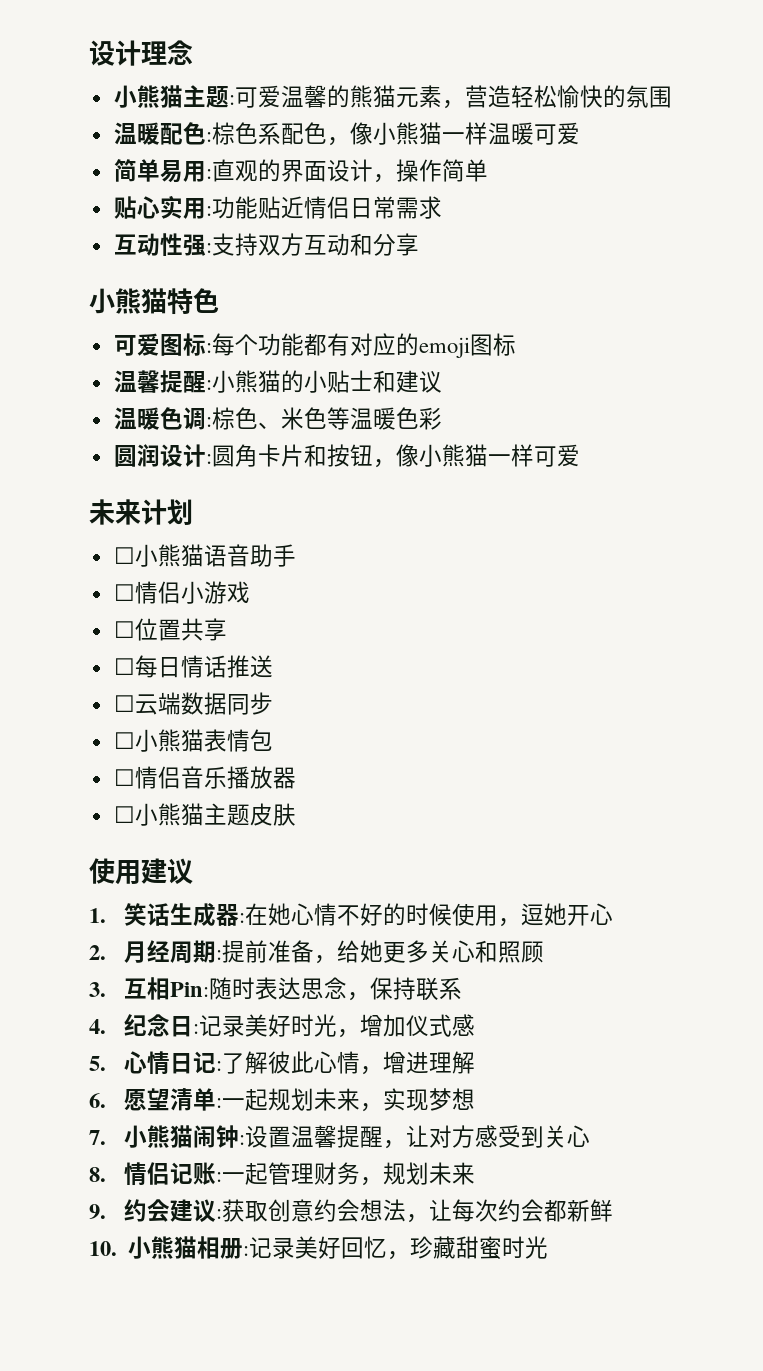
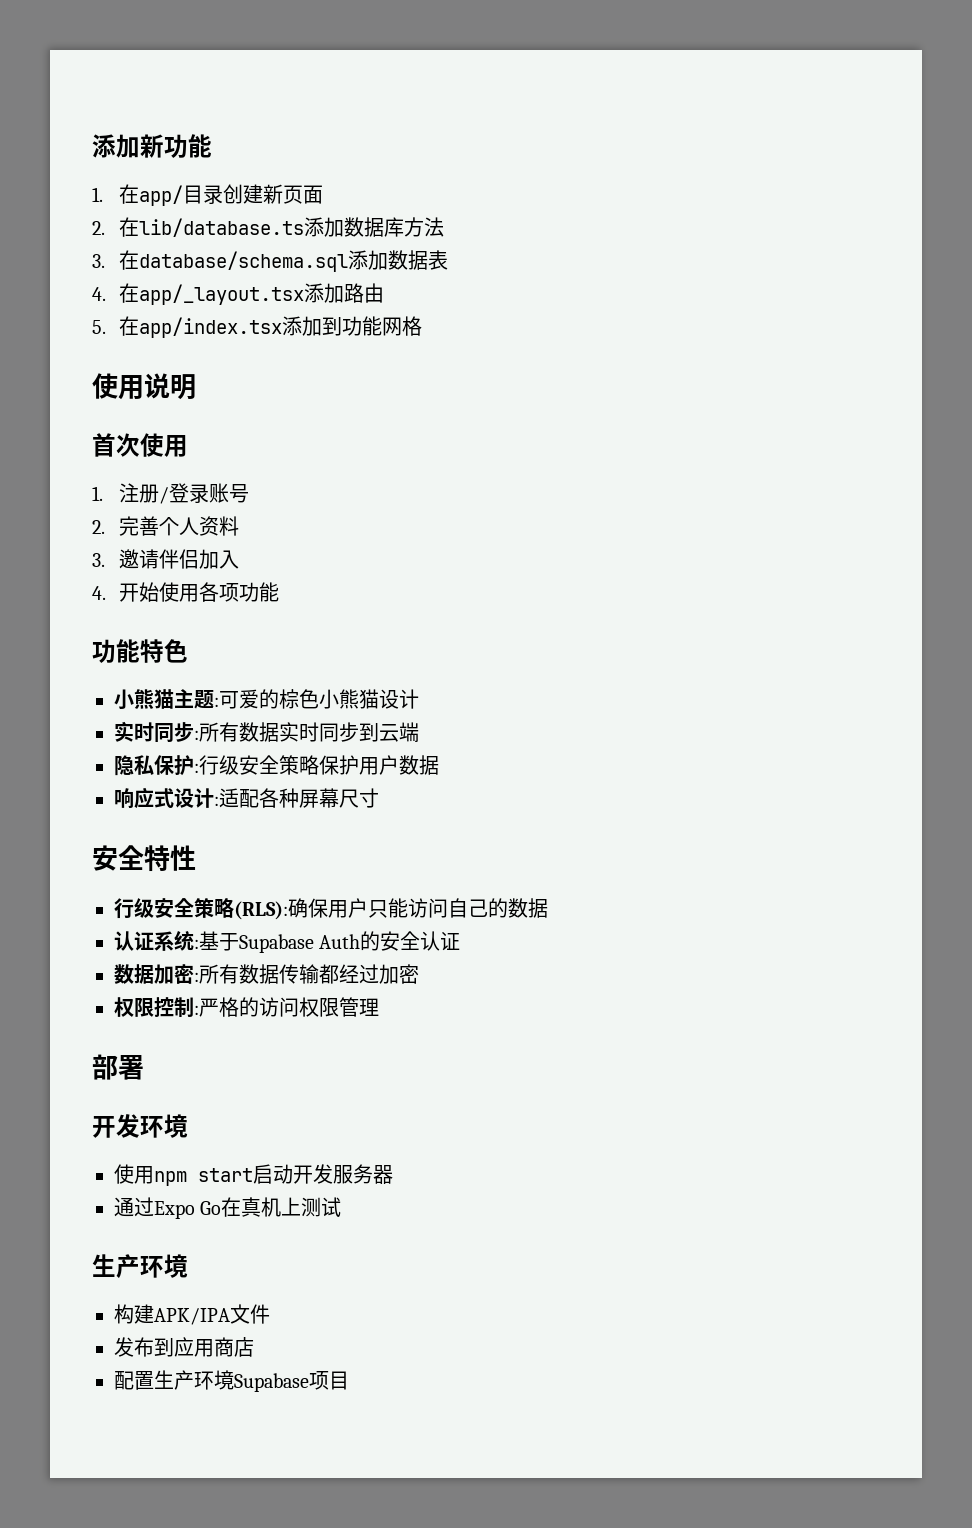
- 设计理念
+ 添加新功能
+ 1.在app/目录创建新页面
+ 2.在lib/database.ts添加数据库方法
+ 3.在database/schema.sql添加数据表
+ 4.在app/_layout.tsx添加路由
+ 5.在app/index.tsx添加到功能网格
+ 使用说明
+ 首次使用
+ 1.注册/登录账号
+ 2.完善个人资料
+ 3.邀请伴侣加入
+ 4.开始使用各项功能
+ 功能特色
- 小熊猫主题:可爱温馨的熊猫元素，营造轻松愉快的氛围
- 温暖配色:棕色系配色，像小熊猫一样温暖可爱
- 简单易用:直观的界面设计，操作简单
- 贴心实用:功能贴近情侣日常需求
- 互动性强:支持双方互动和分享
- 小熊猫特色
- 可爱图标:每个功能都有对应的emoji图标
- 温馨提醒:小熊猫的小贴士和建议
- 温暖色调:棕色、米色等温暖色彩
- 圆润设计:圆角卡片和按钮，像小熊猫一样可爱
- 未来计划
- ☐小熊猫语音助手
- ☐情侣小游戏
- ☐位置共享
- ☐每日情话推送
- ☐云端数据同步
- ☐小熊猫表情包
- ☐情侣音乐播放器
- ☐小熊猫主题皮肤
- 使用建议
- 1.笑话生成器:在她心情不好的时候使用，逗她开心
- 2.月经周期:提前准备，给她更多关心和照顾
- 3.互相Pin:随时表达思念，保持联系
- 4.纪念日:记录美好时光，增加仪式感
- 5.心情日记:了解彼此心情，增进理解
- 6.愿望清单:一起规划未来，实现梦想
- 7.小熊猫闹钟:设置温馨提醒，让对方感受到关心
- 8.情侣记账:一起管理财务，规划未来
- 9.约会建议:获取创意约会想法，让每次约会都新鲜
- 10.小熊猫相册:记录美好回忆，珍藏甜蜜时光
+ 小熊猫主题:可爱的棕色小熊猫设计
+ 实时同步:所有数据实时同步到云端
+ 隐私保护:行级安全策略保护用户数据
+ 响应式设计:适配各种屏幕尺寸
+ 安全特性
+ 行级安全策略(RLS):确保用户只能访问自己的数据
+ 认证系统:基于Supabase Auth的安全认证
+ 数据加密:所有数据传输都经过加密
+ 权限控制:严格的访问权限管理
+ 部署
+ 开发环境
+ 使用npm start启动开发服务器
+ 通过Expo Go在真机上测试
+ 生产环境
+ 构建APK/IPA文件
+ 发布到应用商店
+ 配置生产环境Supabase项目

